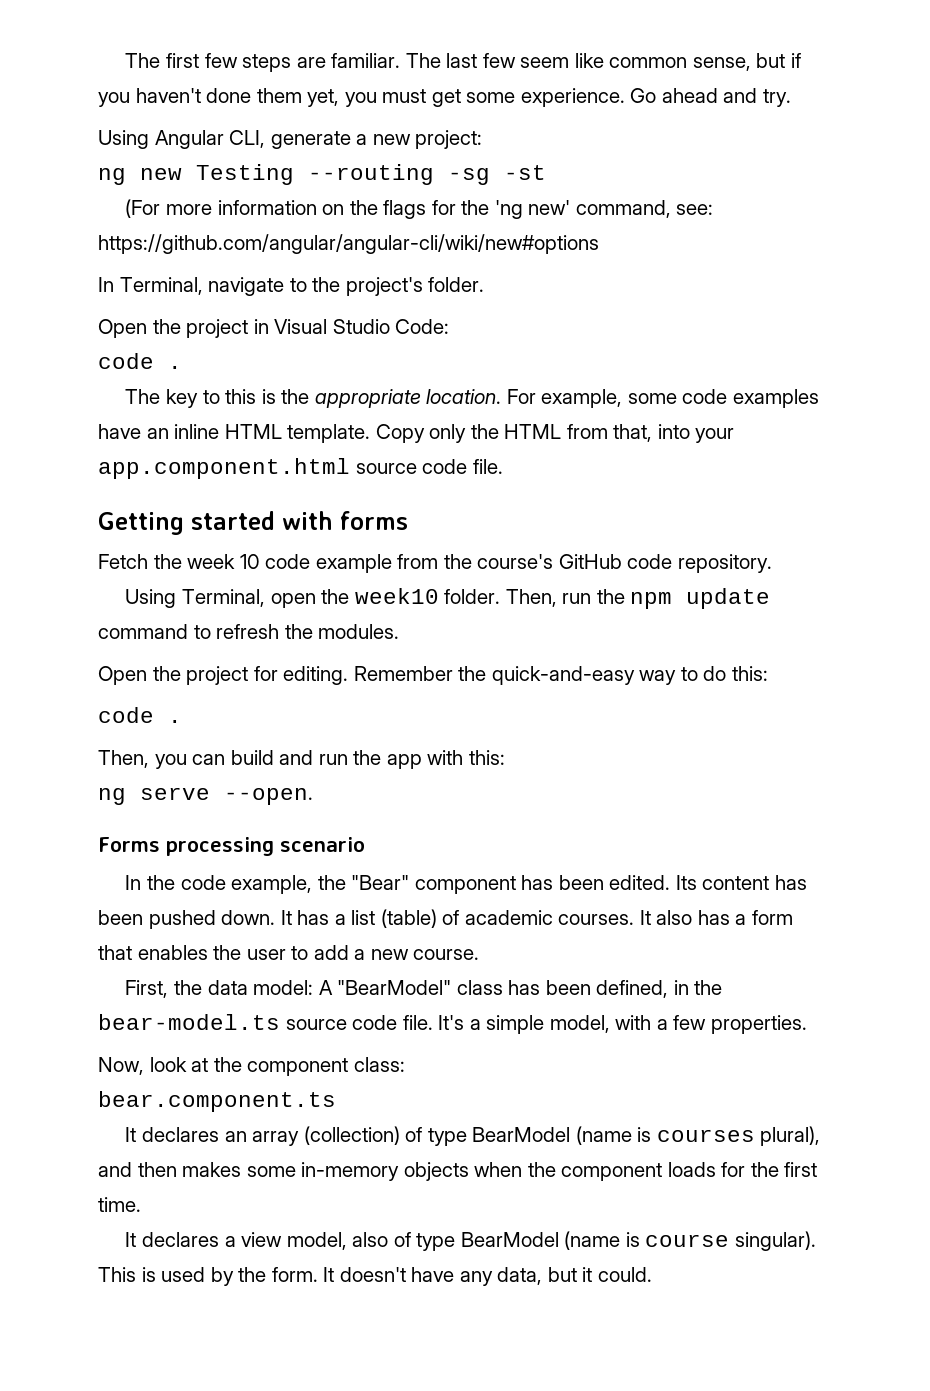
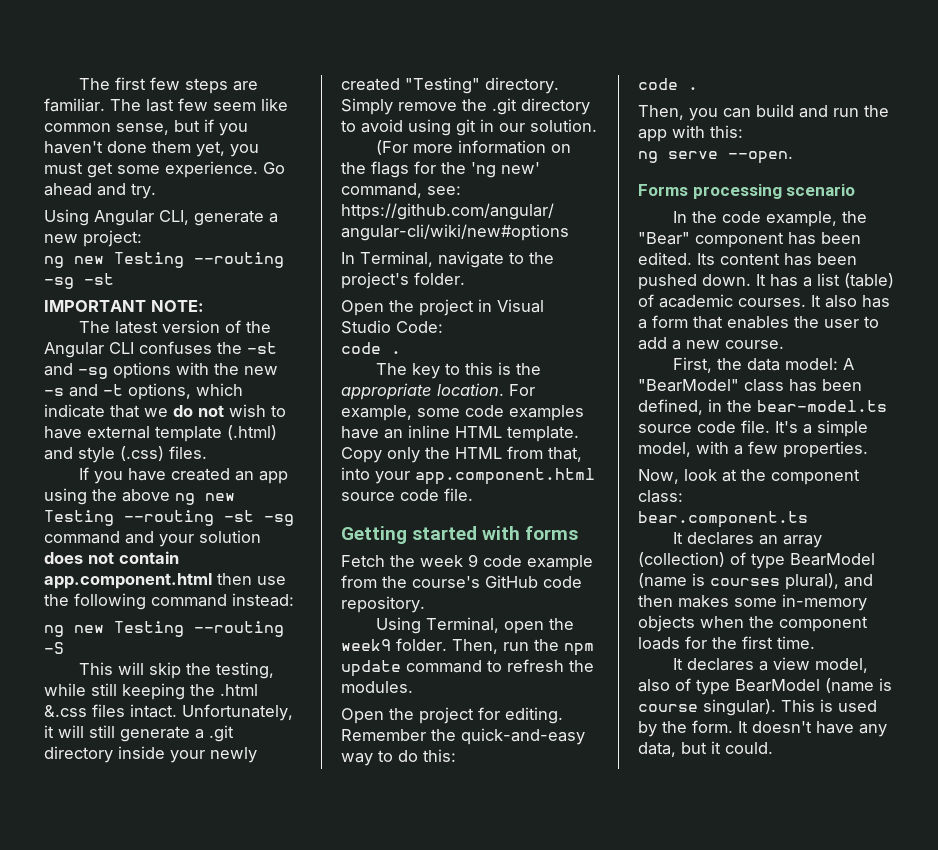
+ IMPORTANT NOTE:
+ The latest version of the Angular CLI confuses the -st and -sg options with the new -s and -t options, which indicate that we do not wish to have external template (.html) and style (.css) files.
+ If you have created an app using the above ng new Testing --routing -st -sg command and your solution does not contain app.component.html then use the following command instead:
+ ng new Testing --routing -S
+ This will skip the testing, while still keeping the .html &.css files intact. Unfortunately, it will still generate a .git directory inside your newly created "Testing" directory. Simply remove the .git directory to avoid using git in our solution.
- Fetch the week 10 code example from the course's GitHub code repository.
+ Fetch the week 9 code example from the course's GitHub code repository.
- Using Terminal, open the week10 folder.
+ Using Terminal, open the week9 folder.

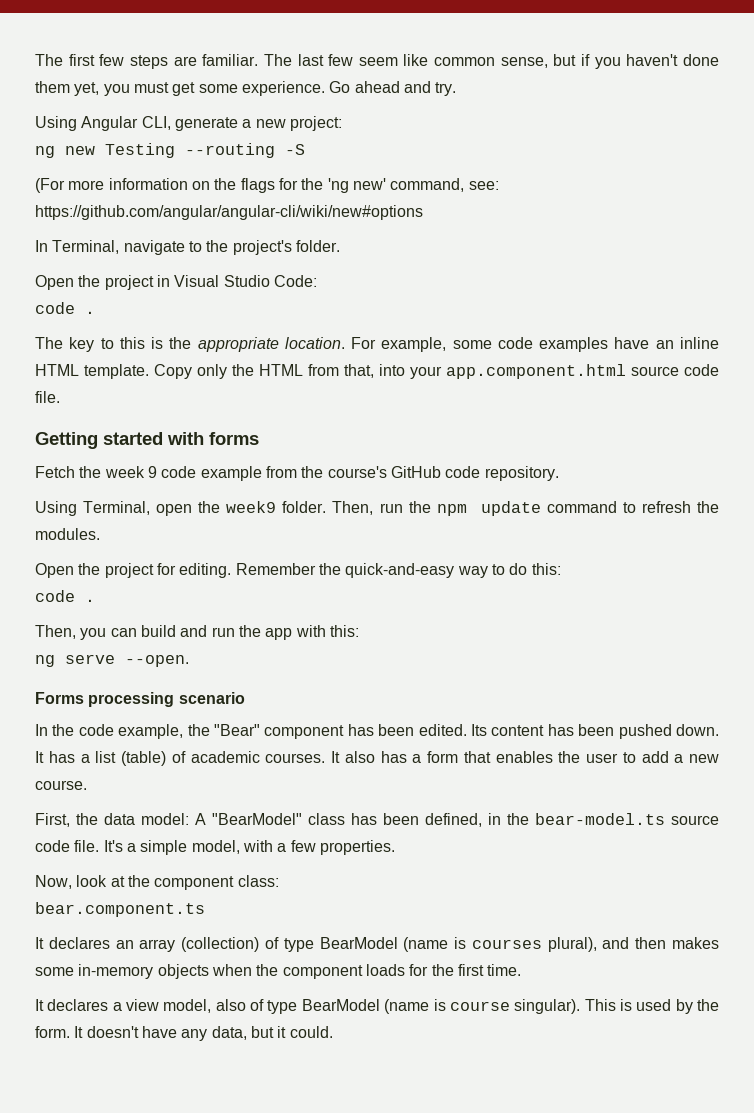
- ng new Testing --routing -sg -st
- IMPORTANT NOTE:
- The latest version of the Angular CLI confuses the -st and -sg options with the new -s and -t options, which indicate that we do not wish to have external template (.html) and style (.css) files.
- If you have created an app using the above ng new Testing --routing -st -sg command and your solution does not contain app.component.html then use the following command instead:
- This will skip the testing, while still keeping the .html &.css files intact. Unfortunately, it will still generate a .git directory inside your newly created "Testing" directory. Simply remove the .git directory to avoid using git in our solution.

